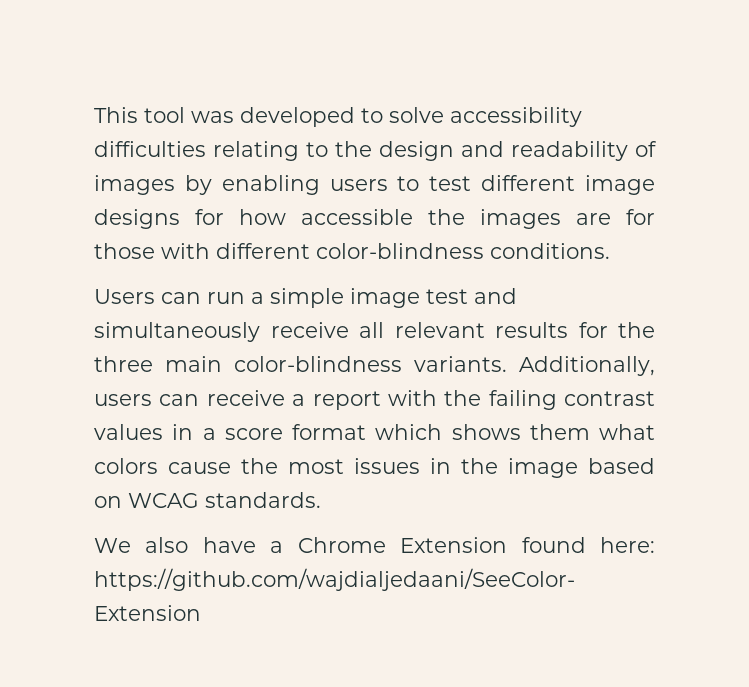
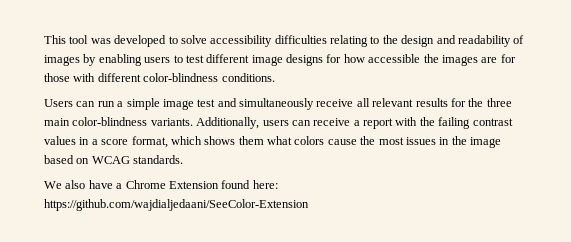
- Additionally, users can receive a report with the failing contrast values in a score format which shows them what colors cause the most issues in the image based on WCAG standards.
+ Additionally, users can receive a report with the failing contrast values in a score format, which shows them what colors cause the most issues in the image based on WCAG standards.

